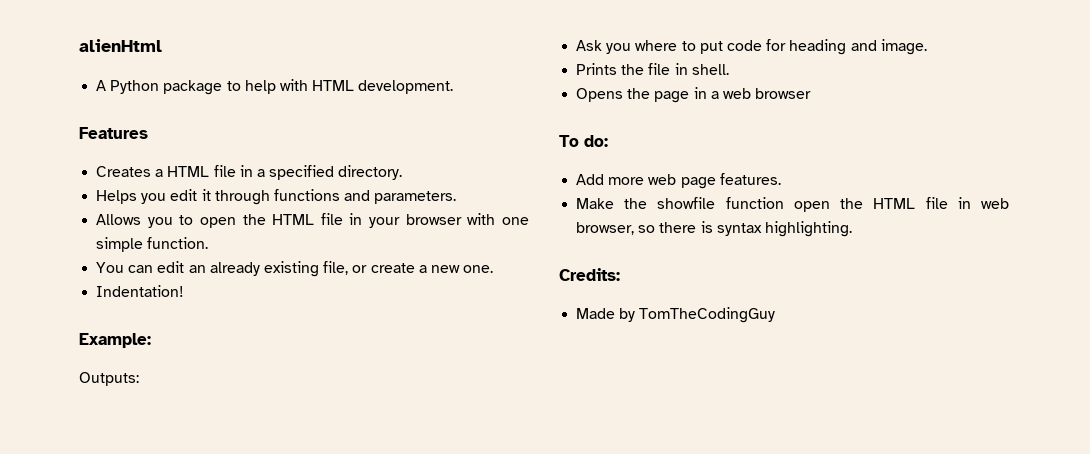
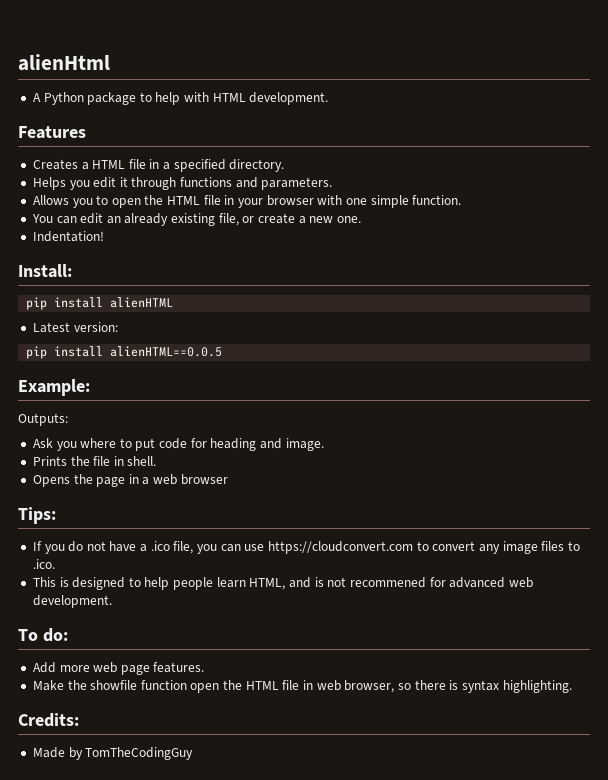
+ Install:
+ pip install alienHTML
+ Latest version:
+ pip install alienHTML==0.0.5
+ Tips:
+ If you do not have a .ico file, you can use https://cloudconvert.com to convert any image files to .ico.
+ This is designed to help people learn HTML, and is not recommened for advanced web development.

